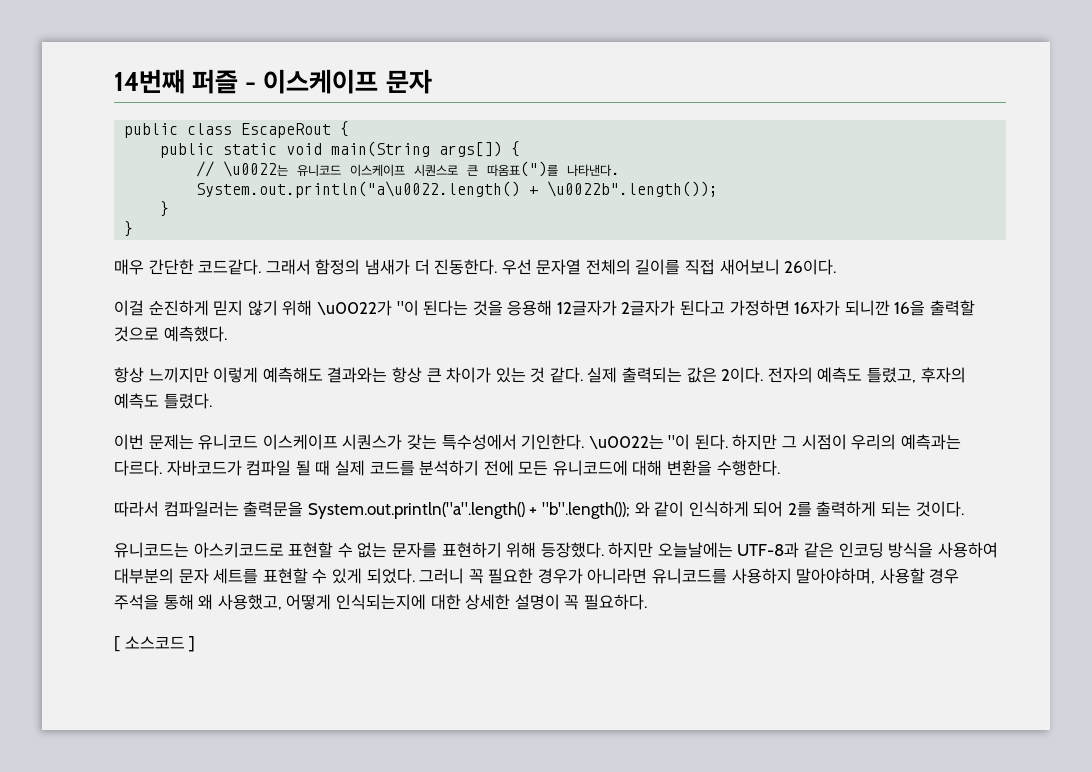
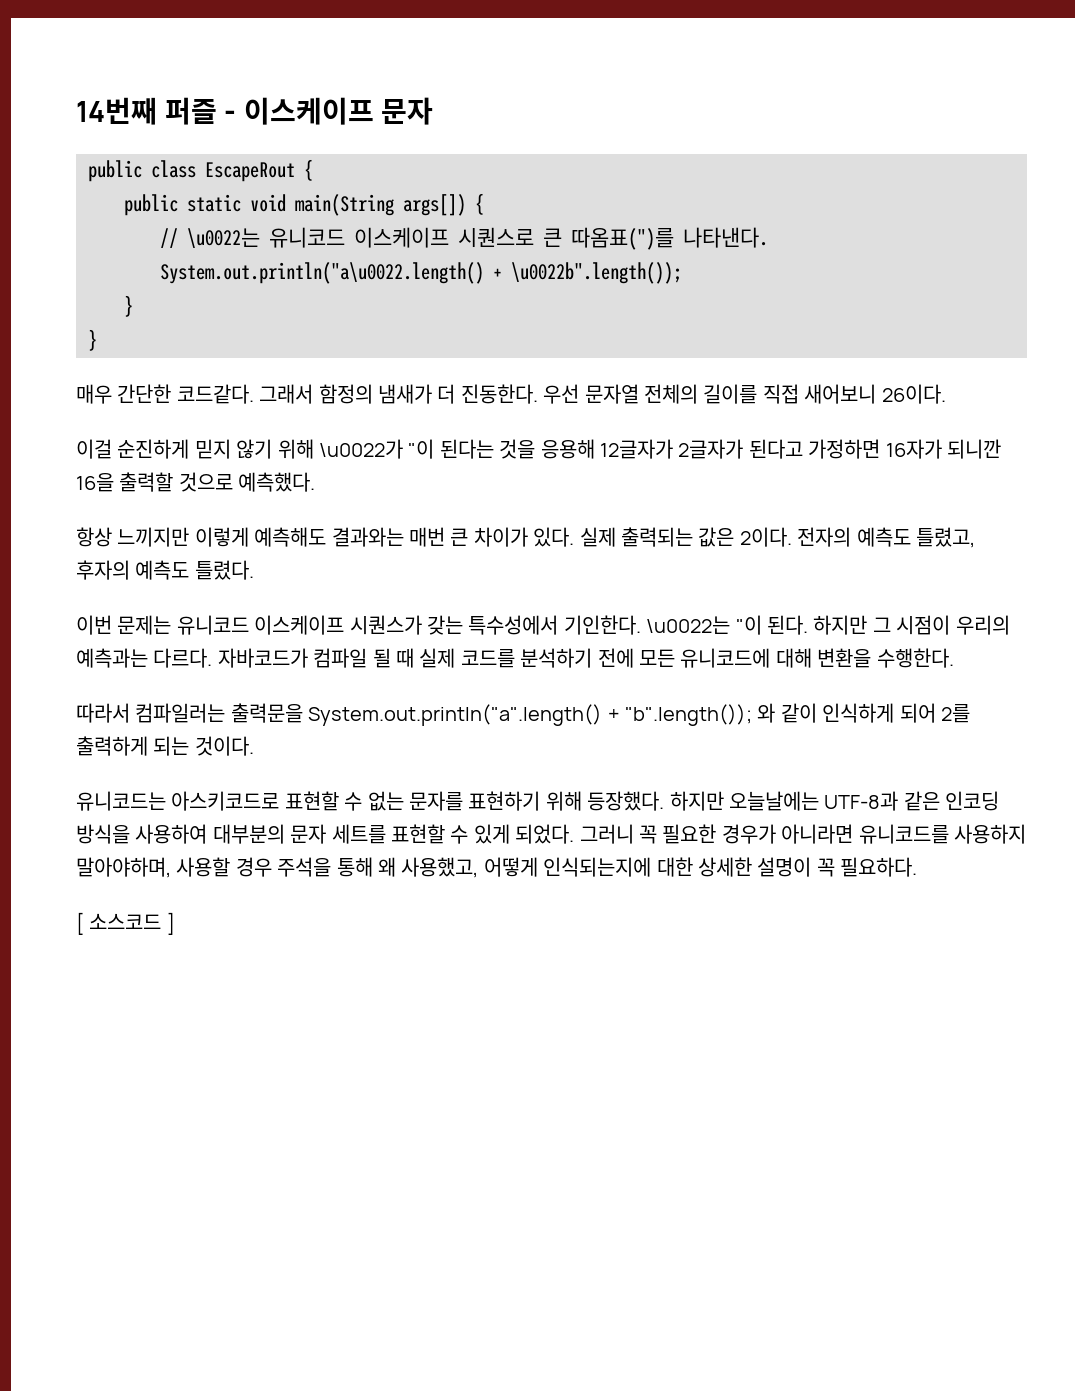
- 항상 느끼지만 이렇게 예측해도 결과와는 항상 큰 차이가 있는 것 같다.
+ 항상 느끼지만 이렇게 예측해도 결과와는 매번 큰 차이가 있다.

